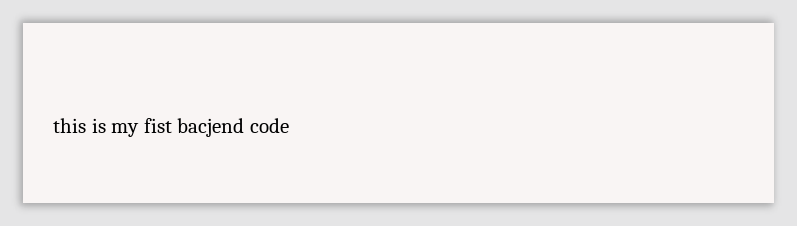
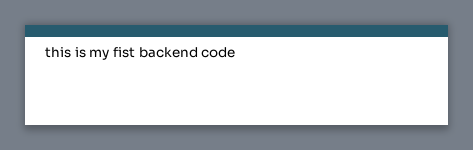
- this is my fist bacjend code
+ this is my fist backend code

